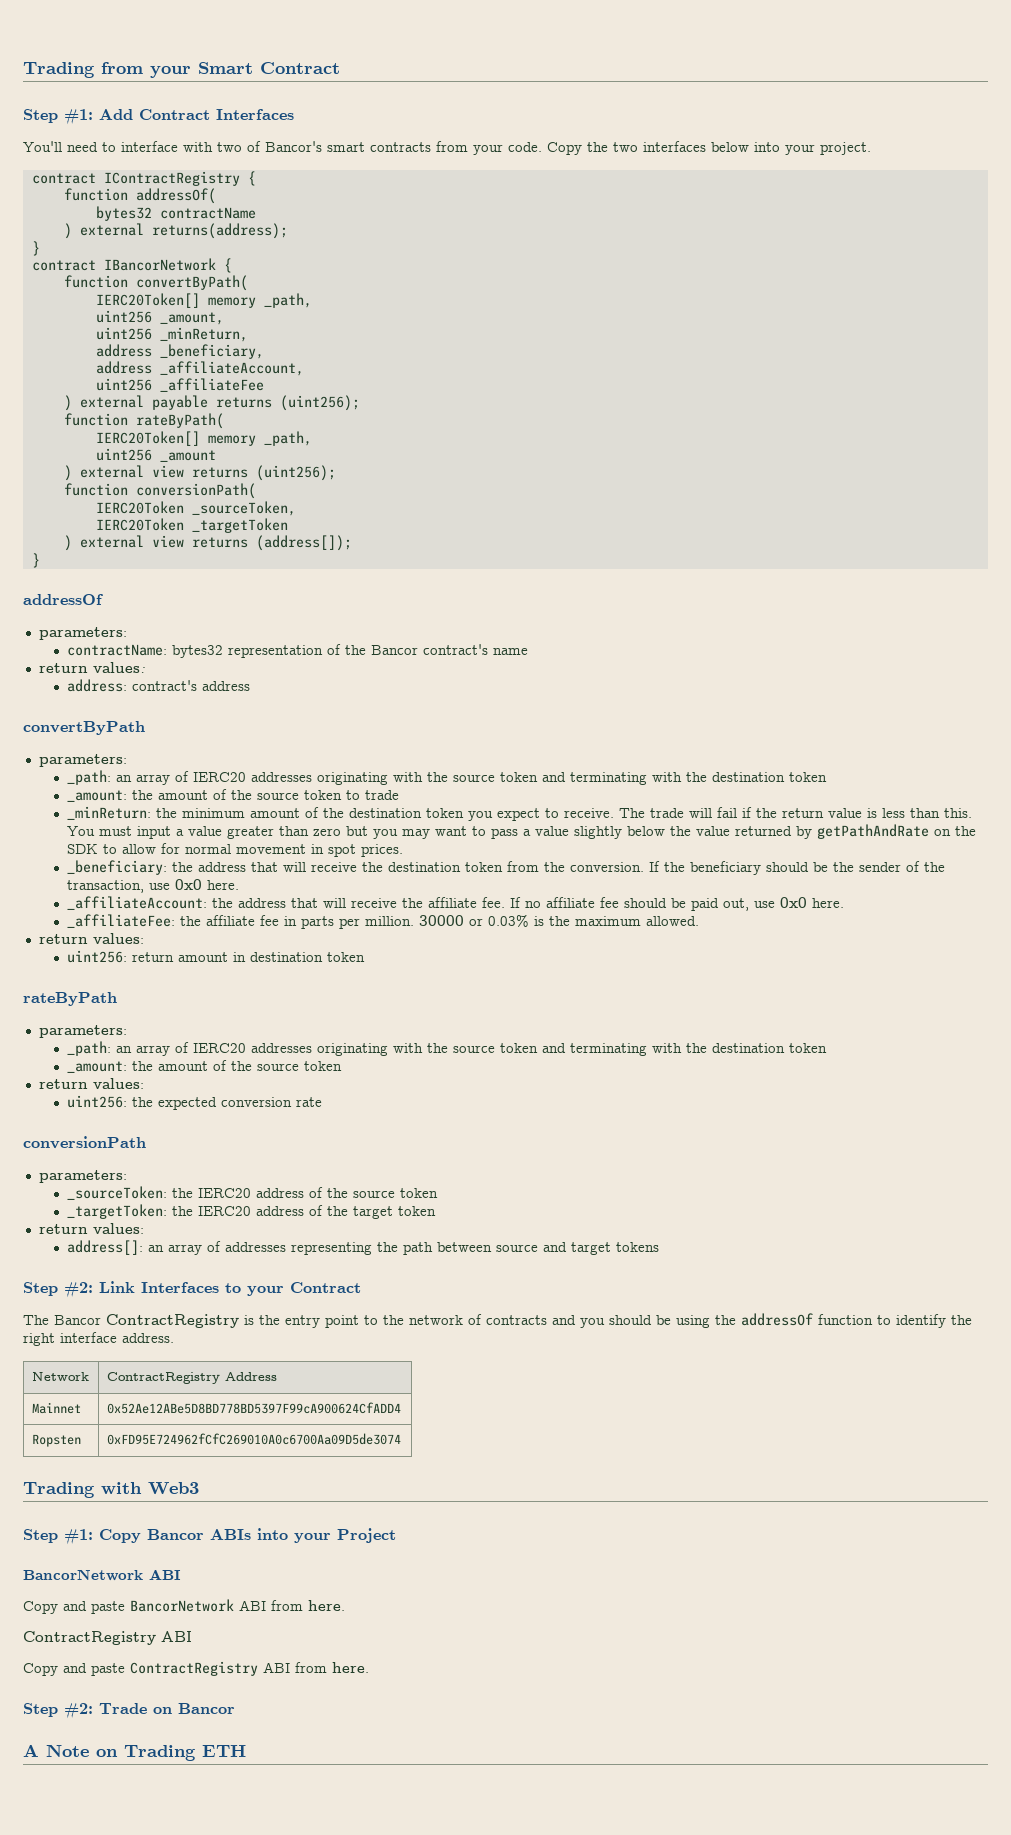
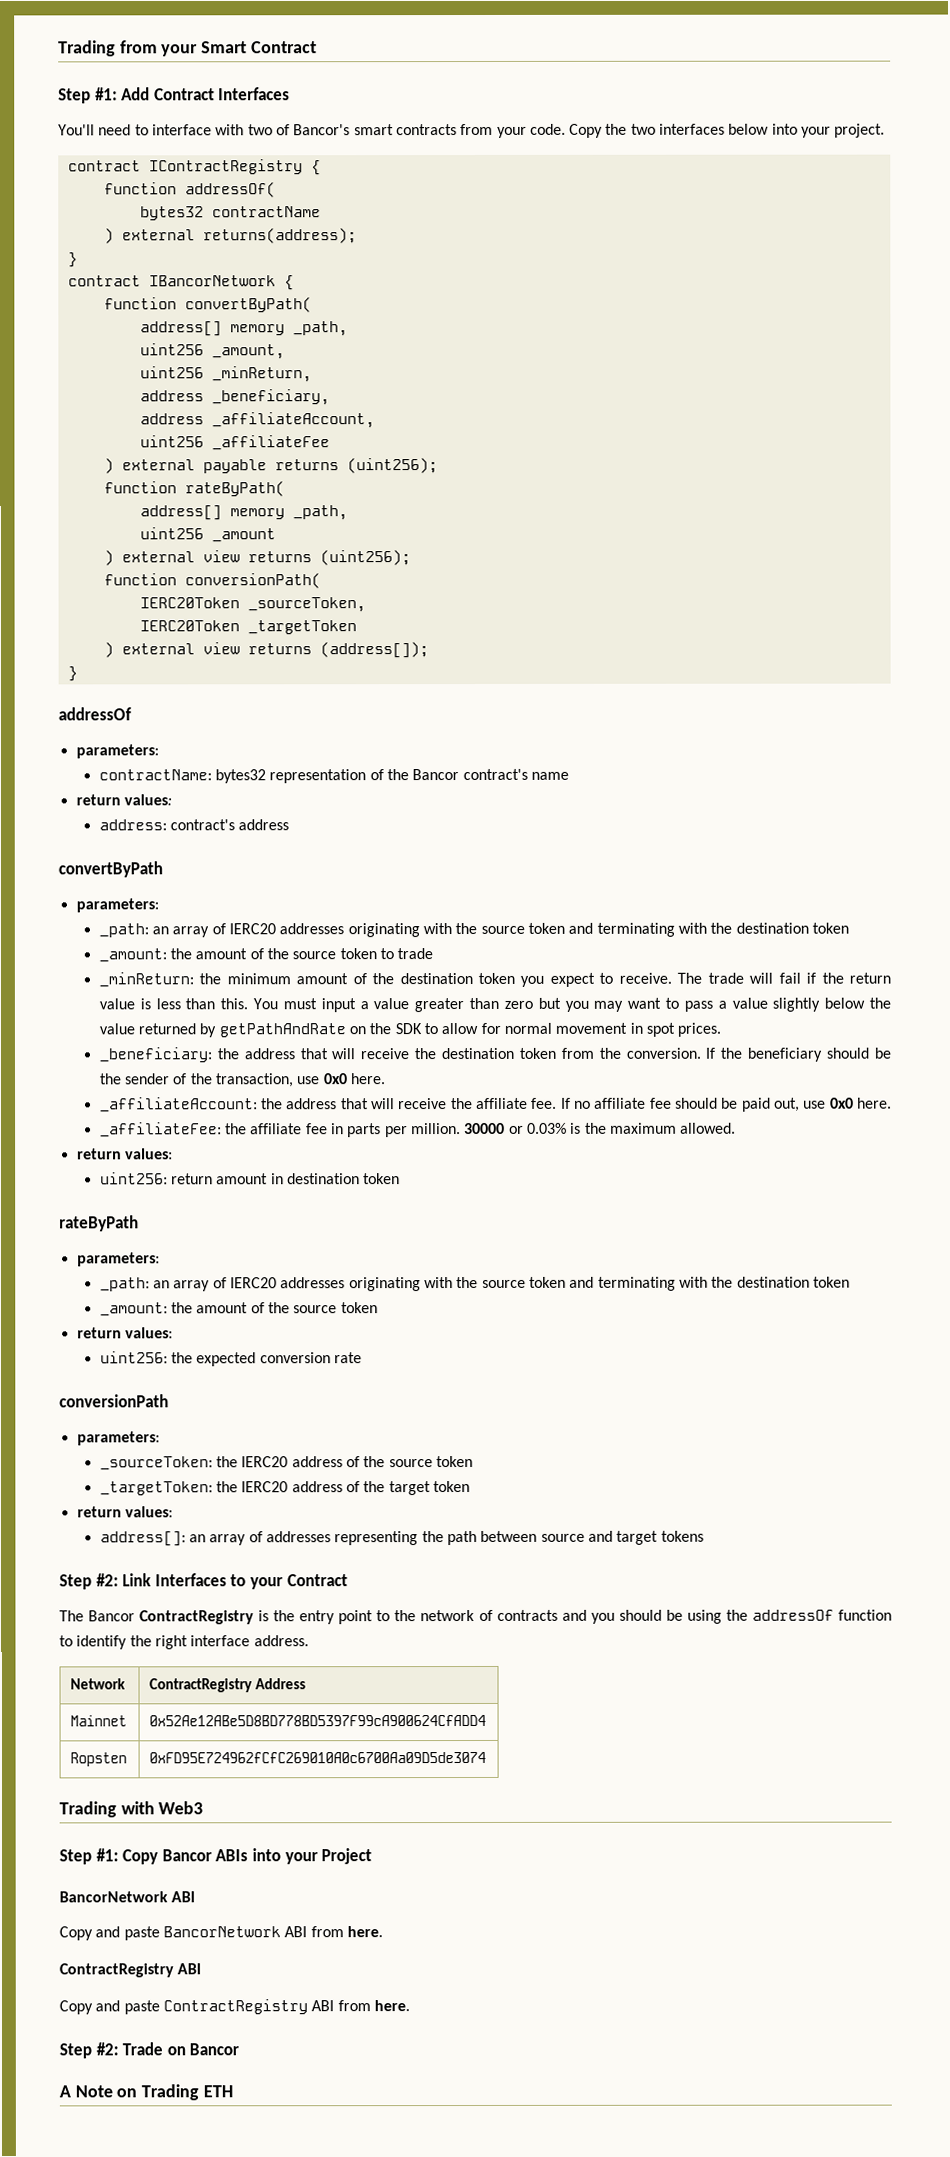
  function convertByPath(
- IERC20Token[] memory _path,
+ address[] memory _path,
  function rateByPath(
- IERC20Token[] memory _path,
+ address[] memory _path,

